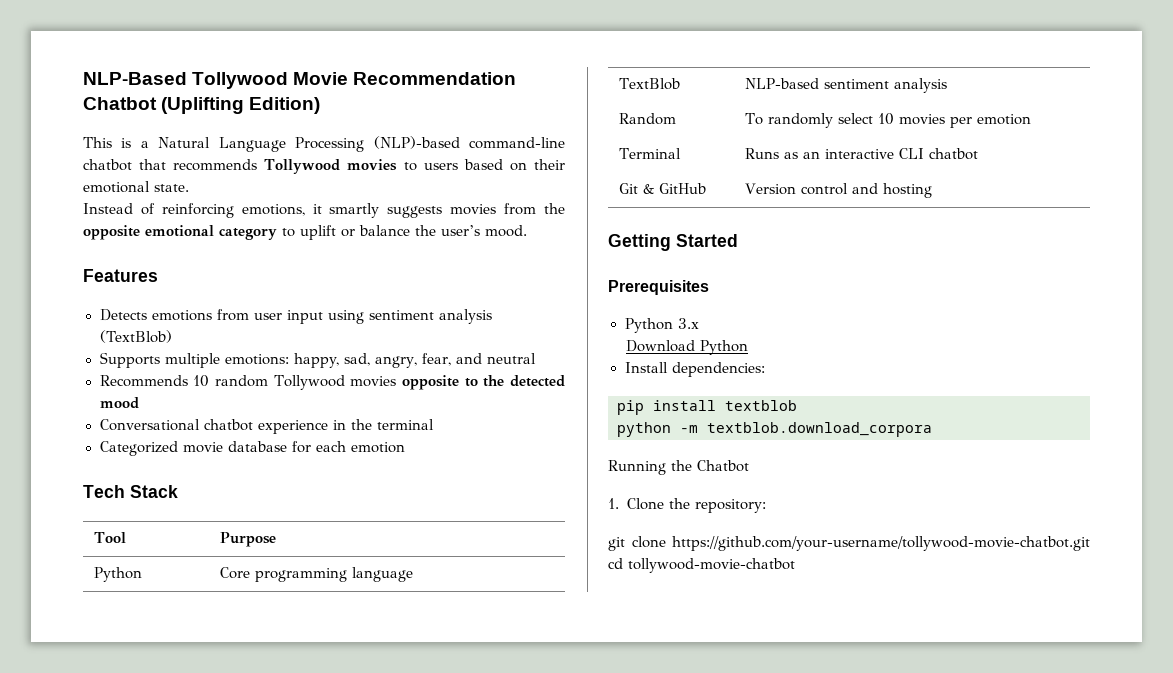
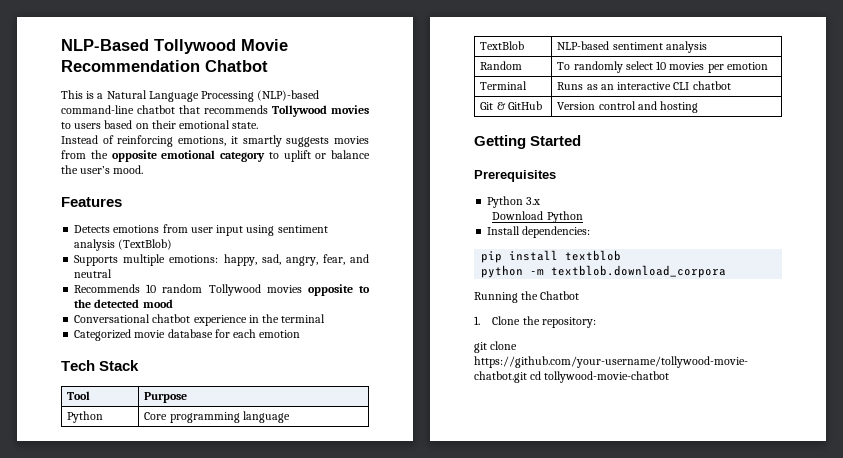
- NLP-Based Tollywood Movie Recommendation Chatbot (Uplifting Edition)
+ NLP-Based Tollywood Movie Recommendation Chatbot

